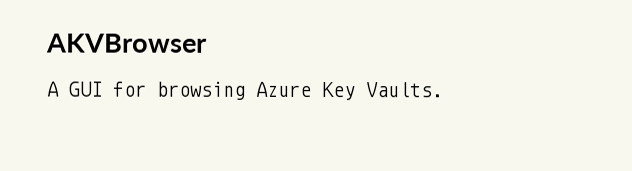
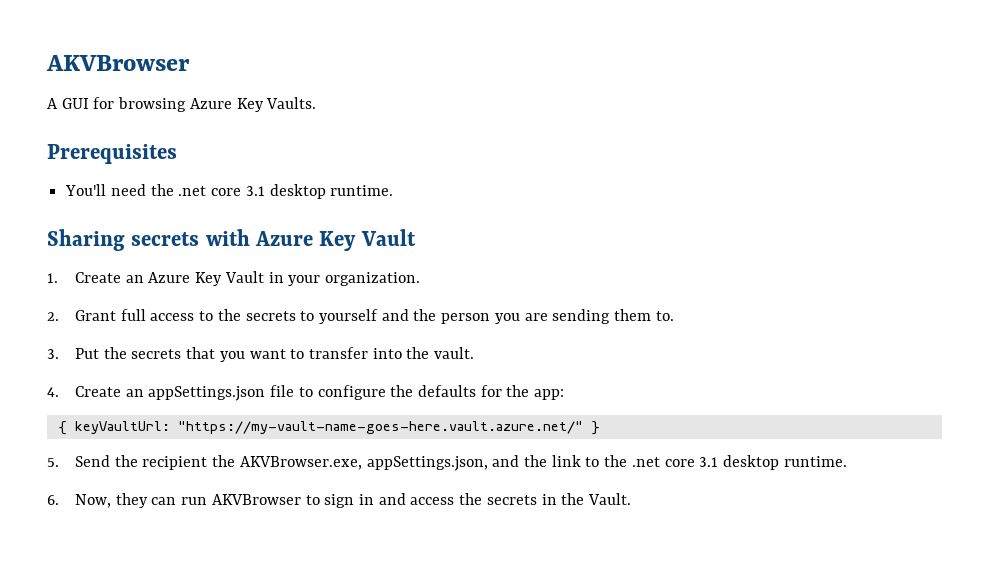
+ Prerequisites
+ You'll need the .net core 3.1 desktop runtime.
+ Sharing secrets with Azure Key Vault
+ 1. Create an Azure Key Vault in your organization.
+ 2. Grant full access to the secrets to yourself and the person you are sending them to.
+ 3. Put the secrets that you want to transfer into the vault.
+ 4. Create an appSettings.json file to configure the defaults for the app:
+ { keyVaultUrl: "https://my-vault-name-goes-here.vault.azure.net/" }
+ 5. Send the recipient the AKVBrowser.exe, appSettings.json, and the link to the .net core 3.1 desktop runtime.
+ 6. Now, they can run AKVBrowser to sign in and access the secrets in the Vault.

